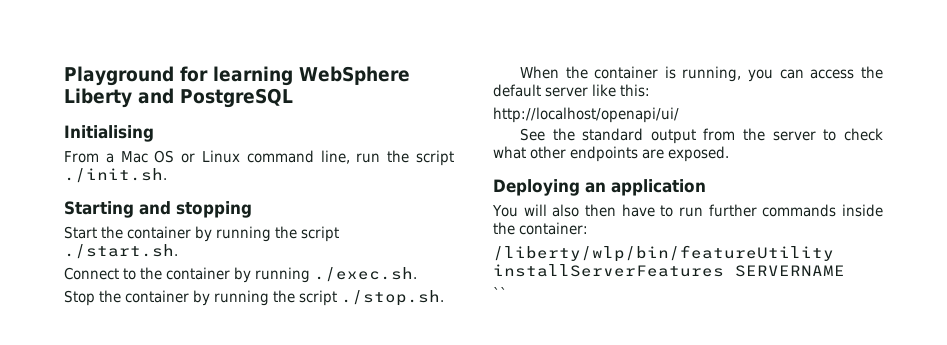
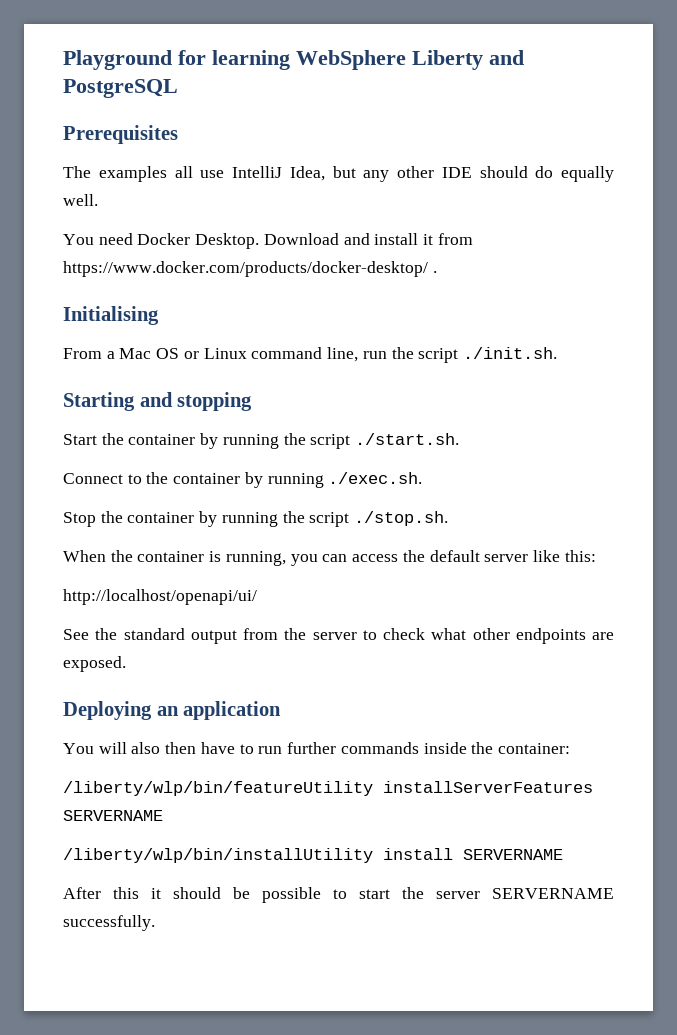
+ Prerequisites
+ The examples all use IntelliJ Idea, but any other IDE should do equally well.
+ You need Docker Desktop. Download and install it from https://www.docker.com/products/docker-desktop/ .
- ``
+ /liberty/wlp/bin/installUtility install SERVERNAME
+ After this it should be possible to start the server SERVERNAME successfully.

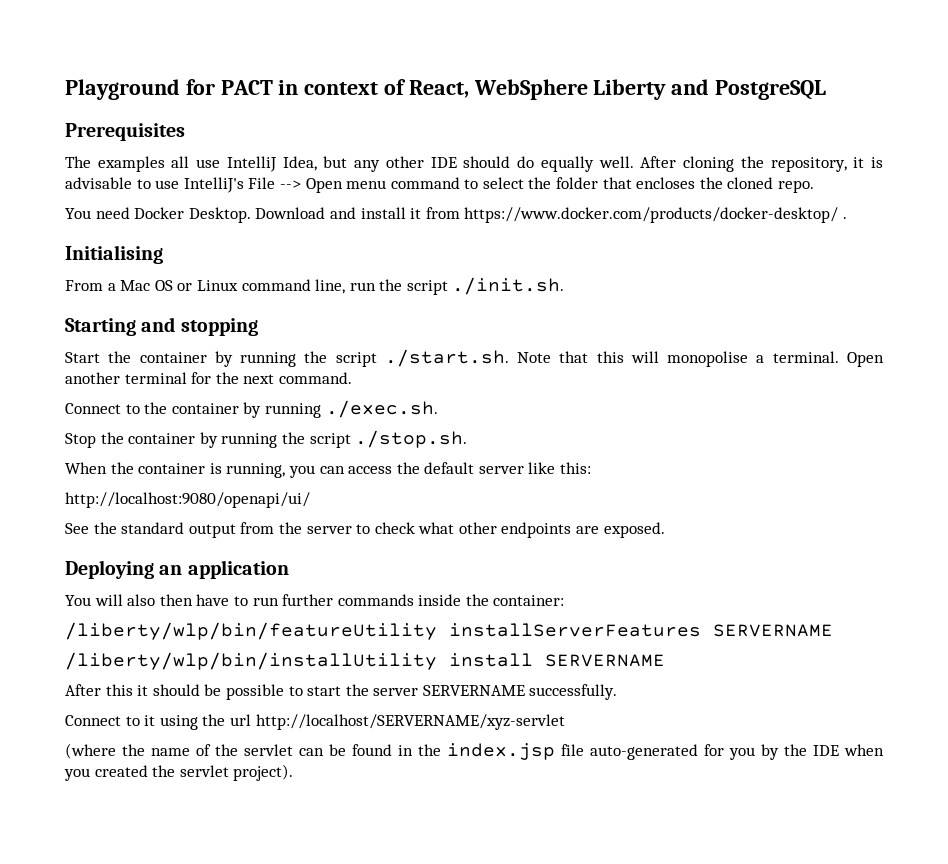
- Playground for learning WebSphere Liberty and PostgreSQL
+ Playground for PACT in context of React, WebSphere Liberty and PostgreSQL
+ After cloning the repository, it is advisable to use IntelliJ's File --> Open menu command to select the folder that encloses the cloned repo.
- Start the container by running the script ./start.sh.
+ Start the container by running the script ./start.sh. Note that this will monopolise a terminal. Open another terminal for the next command.
- http://localhost/openapi/ui/
+ http://localhost:9080/openapi/ui/
+ Connect to it using the url http://localhost/SERVERNAME/xyz-servlet
+ (where the name of the servlet can be found in the index.jsp file auto-generated for you by the IDE when you created the servlet project).

